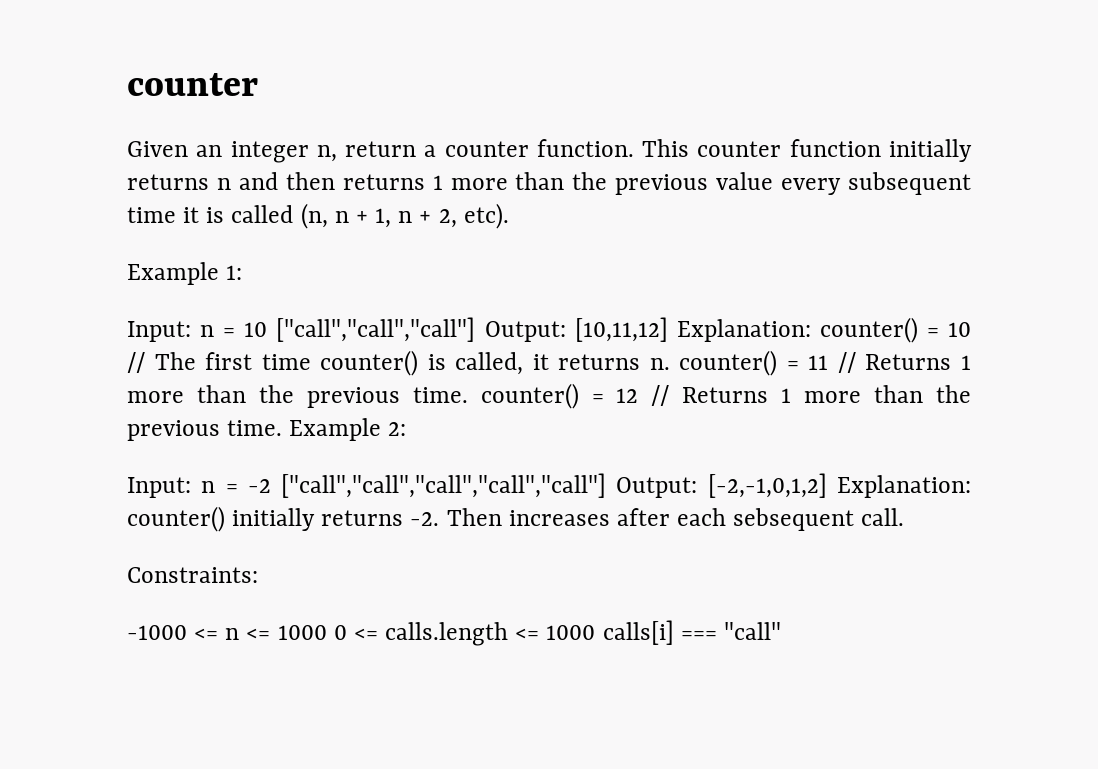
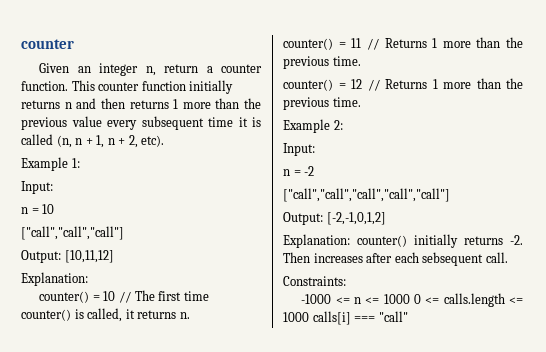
  Example 1:
- Input: n = 10 ["call","call","call"] Output: [10,11,12] Explanation: counter() = 10 // The first time counter() is called, it returns n. counter() = 11 // Returns 1 more than the previous time. counter() = 12 // Returns 1 more than the previous time. Example 2:
- Input: n = -2 ["call","call","call","call","call"] Output: [-2,-1,0,1,2] Explanation: counter() initially returns -2.
+ Input:
+ n = 10
+ ["call","call","call"]
+ Output: [10,11,12]
+ Explanation:
+ counter() = 10 // The first time counter() is called, it returns n.
+ counter() = 11 // Returns 1 more than the previous time.
+ counter() = 12 // Returns 1 more than the previous time.
+ Example 2:
+ Input:
+ n = -2
+ ["call","call","call","call","call"]
+ Output: [-2,-1,0,1,2]
+ Explanation: counter() initially returns -2.

